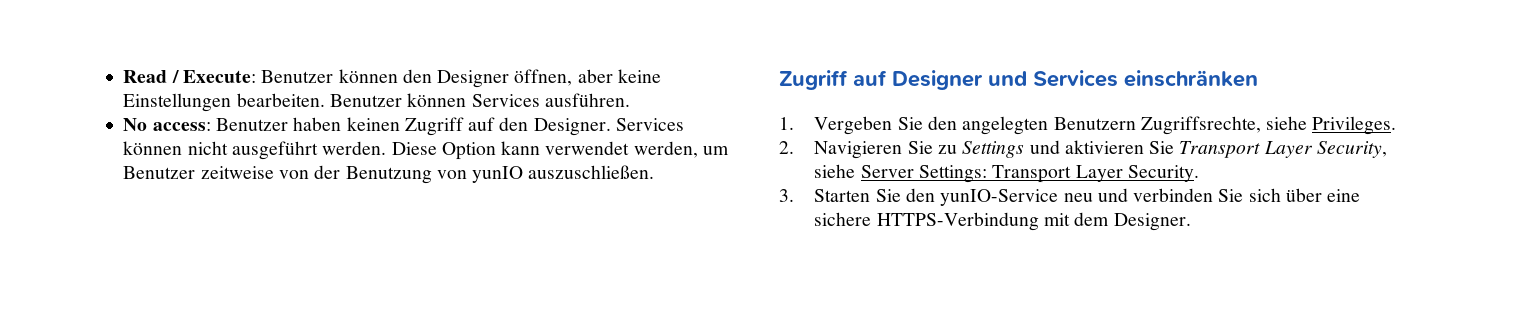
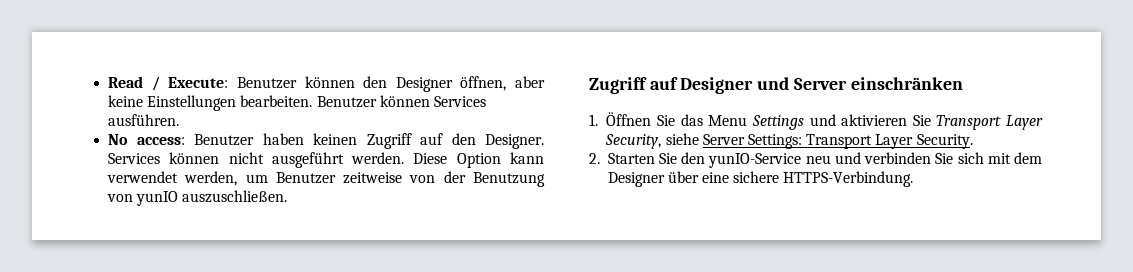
- Zugriff auf Designer und Services einschränken
+ Zugriff auf Designer und Server einschränken
- 1. Vergeben Sie den angelegten Benutzern Zugriffsrechte, siehe Privileges.
- 2. Navigieren Sie zu Settings und aktivieren Sie Transport Layer Security, siehe Server Settings: Transport Layer Security.
+ 1. Öffnen Sie das Menu Settings und aktivieren Sie Transport Layer Security, siehe Server Settings: Transport Layer Security.
- 3. Starten Sie den yunIO-Service neu und verbinden Sie sich über eine sichere HTTPS-Verbindung mit dem Designer.
+ 2. Starten Sie den yunIO-Service neu und verbinden Sie sich mit dem Designer über eine sichere HTTPS-Verbindung.

